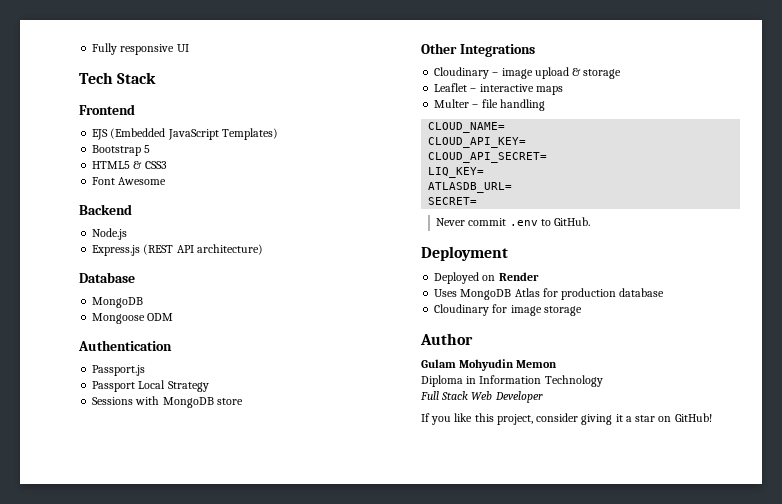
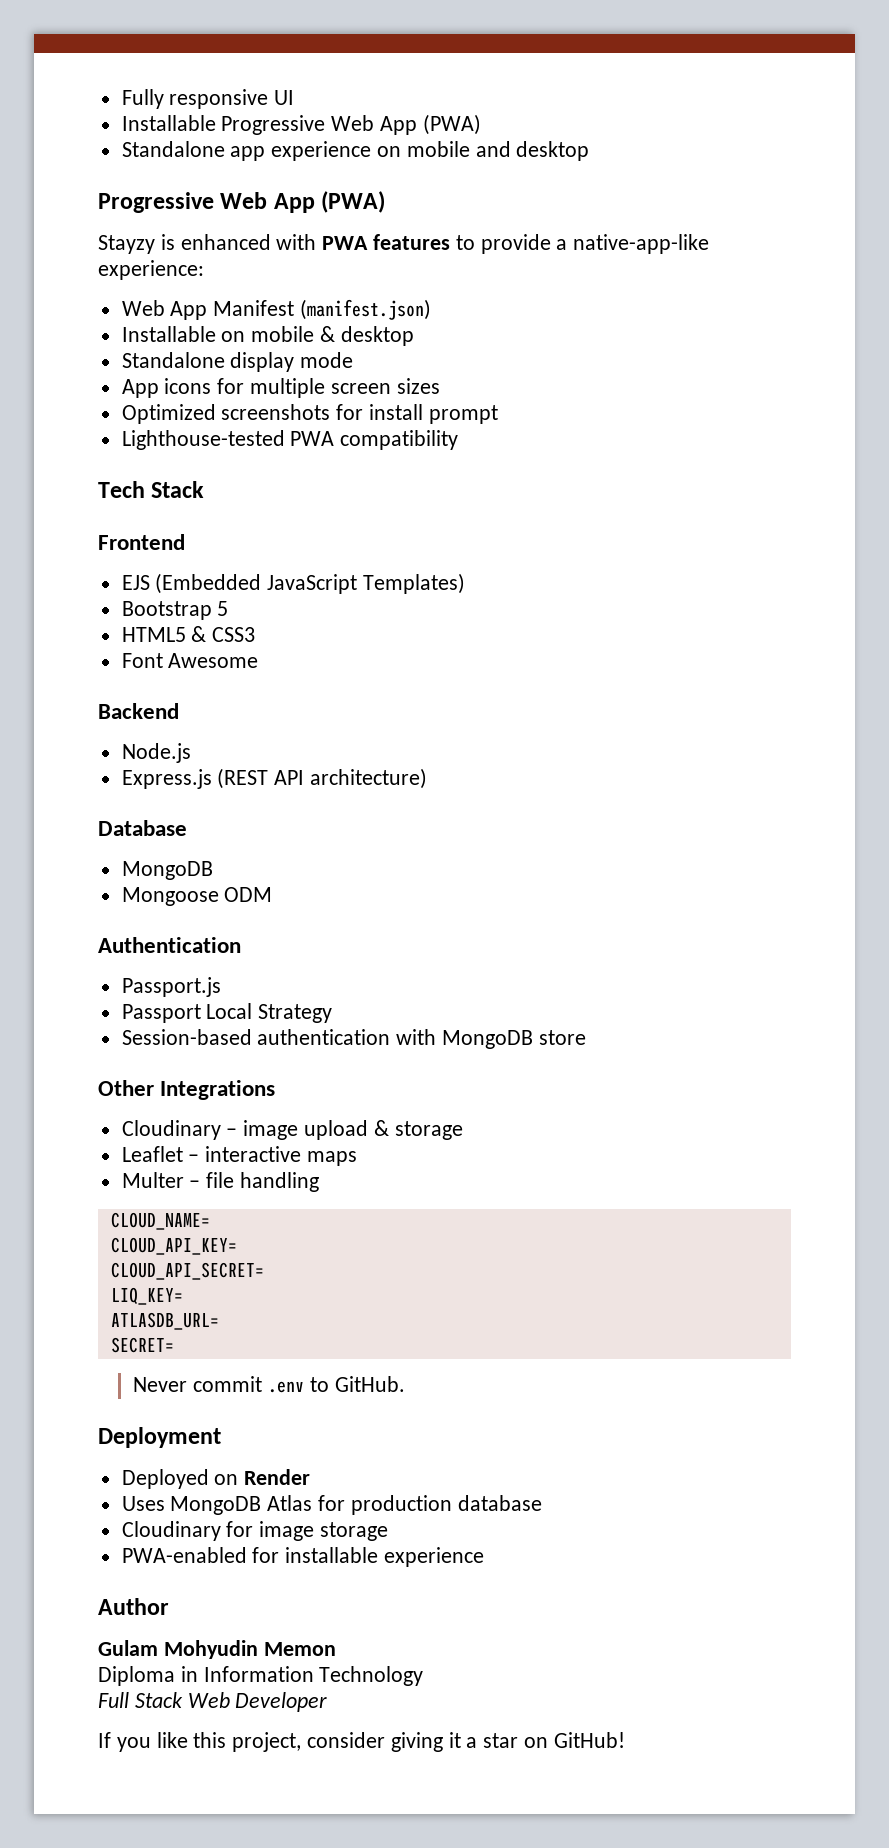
+ Installable Progressive Web App (PWA)
+ Standalone app experience on mobile and desktop
+ Progressive Web App (PWA)
+ Stayzy is enhanced with PWA features to provide a native-app-like experience:
+ Web App Manifest (manifest.json)
+ Installable on mobile & desktop
+ Standalone display mode
+ App icons for multiple screen sizes
+ Optimized screenshots for install prompt
+ Lighthouse-tested PWA compatibility
- Sessions with MongoDB store
+ Session-based authentication with MongoDB store
+ PWA-enabled for installable experience

